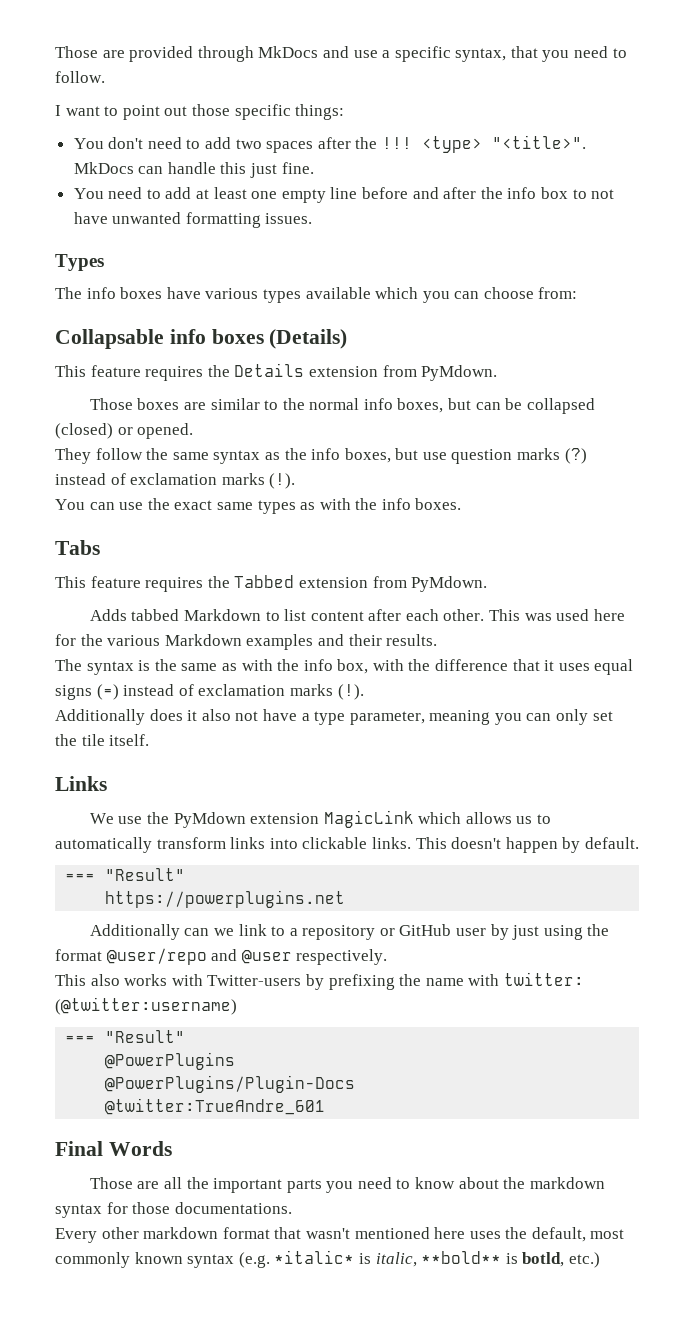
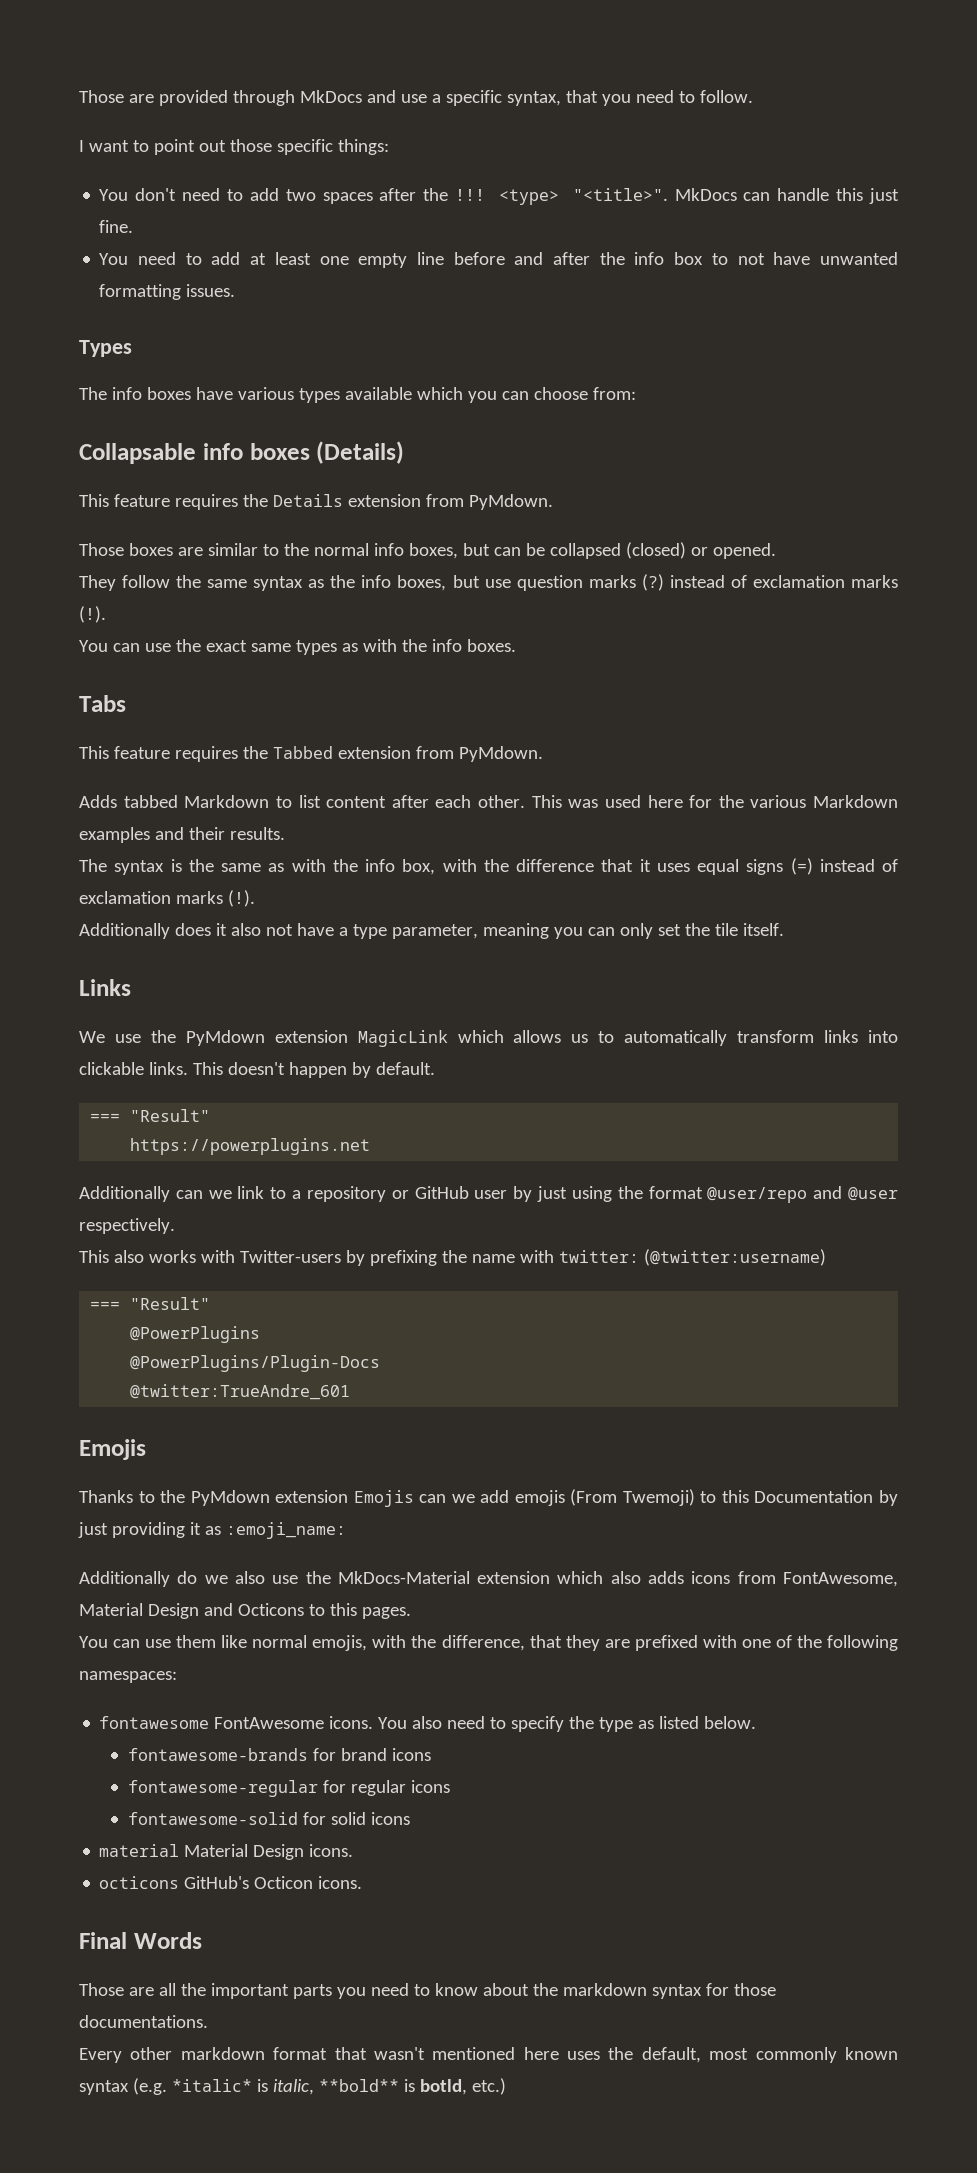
  @twitter:TrueAndre_601
+ Emojis
+ Thanks to the PyMdown extension Emojis can we add emojis (From Twemoji) to this Documentation by just providing it as :emoji_name:
+ Additionally do we also use the MkDocs-Material extension which also adds icons from FontAwesome, Material Design and Octicons to this pages.
+ You can use them like normal emojis, with the difference, that they are prefixed with one of the following namespaces:
+ fontawesome FontAwesome icons. You also need to specify the type as listed below.
+ fontawesome-brands for brand icons
+ fontawesome-regular for regular icons
+ fontawesome-solid for solid icons
+ material Material Design icons.
+ octicons GitHub's Octicon icons.

